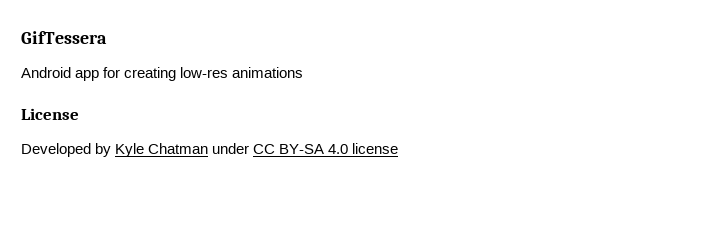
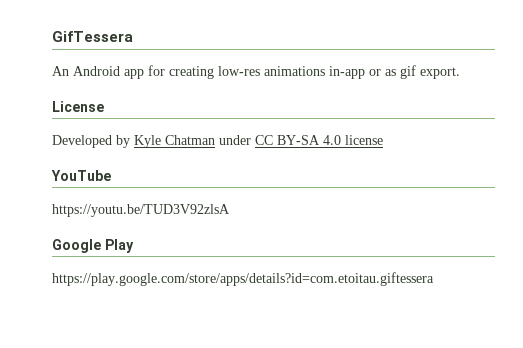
- Android app for creating low-res animations
+ An Android app for creating low-res animations in-app or as gif export.
+ YouTube
+ https://youtu.be/TUD3V92zlsA
+ Google Play
+ https://play.google.com/store/apps/details?id=com.etoitau.giftessera

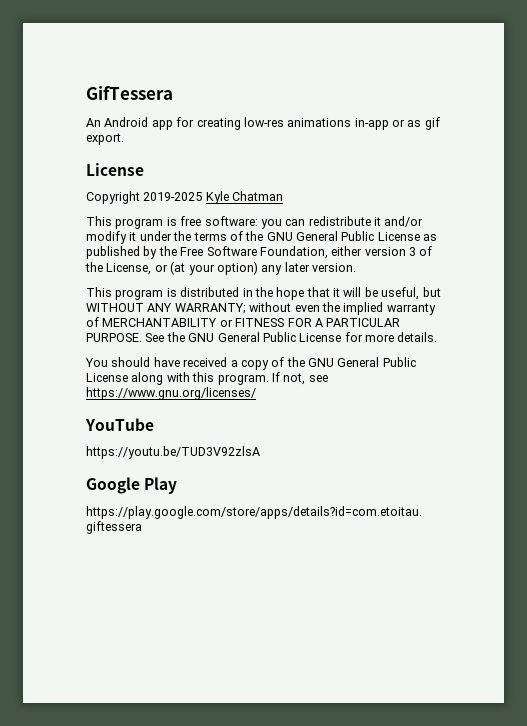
- Developed by Kyle Chatman under CC BY-SA 4.0 license
+ Copyright 2019-2025 Kyle Chatman
+ This program is free software: you can redistribute it and/or modify it under the terms of the GNU General Public License as published by the Free Software Foundation, either version 3 of the License, or (at your option) any later version.
+ This program is distributed in the hope that it will be useful, but WITHOUT ANY WARRANTY; without even the implied warranty of MERCHANTABILITY or FITNESS FOR A PARTICULAR PURPOSE. See the GNU General Public License for more details.
+ You should have received a copy of the GNU General Public License along with this program. If not, see https://www.gnu.org/licenses/

